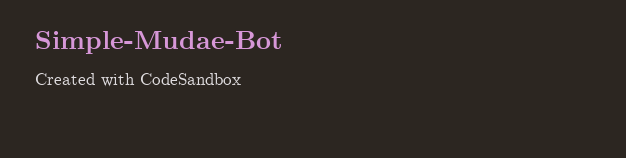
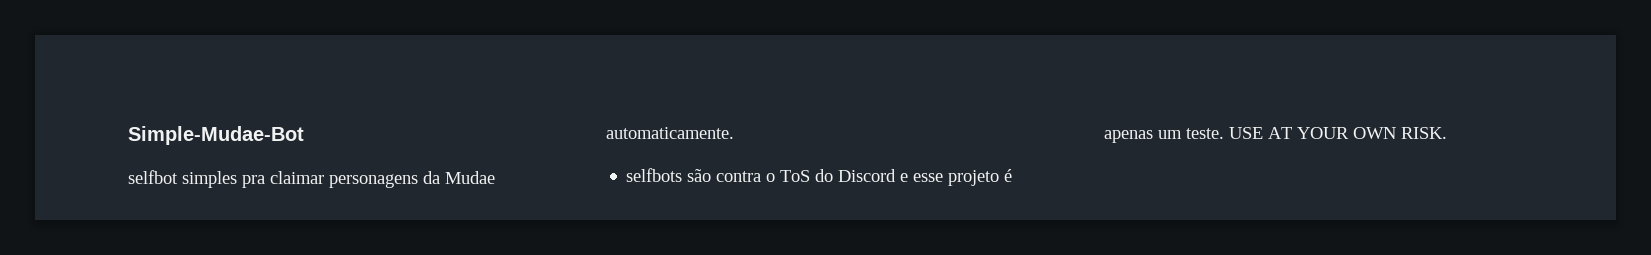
- Created with CodeSandbox
+ selfbot simples pra claimar personagens da Mudae automaticamente.
+ selfbots são contra o ToS do Discord e esse projeto é apenas um teste. USE AT YOUR OWN RISK.

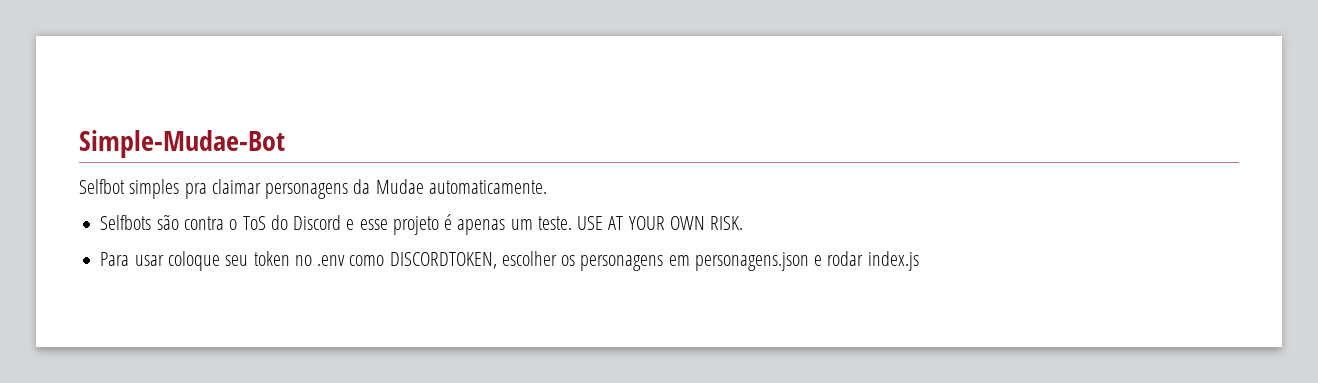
- selfbot simples pra claimar personagens da Mudae automaticamente.
+ Selfbot simples pra claimar personagens da Mudae automaticamente.
- selfbots são contra o ToS do Discord e esse projeto é apenas um teste.
+ Selfbots são contra o ToS do Discord e esse projeto é apenas um teste.
+ Para usar coloque seu token no .env como DISCORDTOKEN, escolher os personagens em personagens.json e rodar index.js

